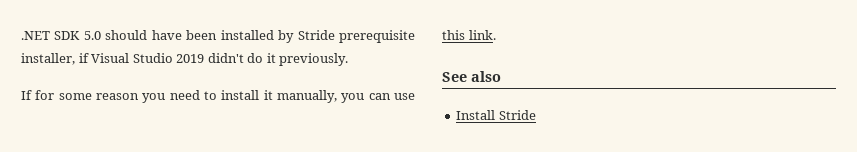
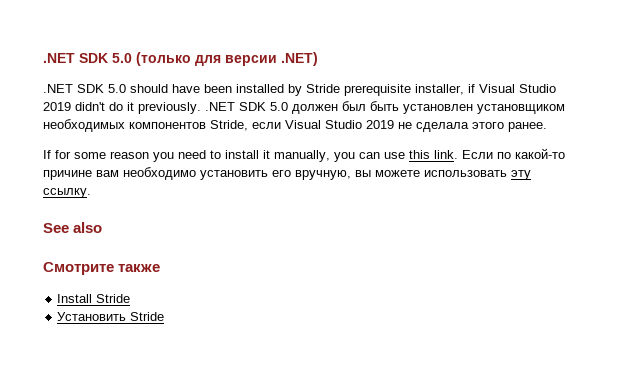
- .NET SDK 5.0 should have been installed by Stride prerequisite installer, if Visual Studio 2019 didn't do it previously.
+ .NET SDK 5.0 (только для версии .NET)
+ .NET SDK 5.0 should have been installed by Stride prerequisite installer, if Visual Studio 2019 didn't do it previously. .NET SDK 5.0 должен был быть установлен установщиком необходимых компонентов Stride, если Visual Studio 2019 не сделала этого ранее.
+ Если по какой-то причине вам необходимо установить его вручную, вы можете использовать эту ссылку.
+ Смотрите также
+ Установить Stride

